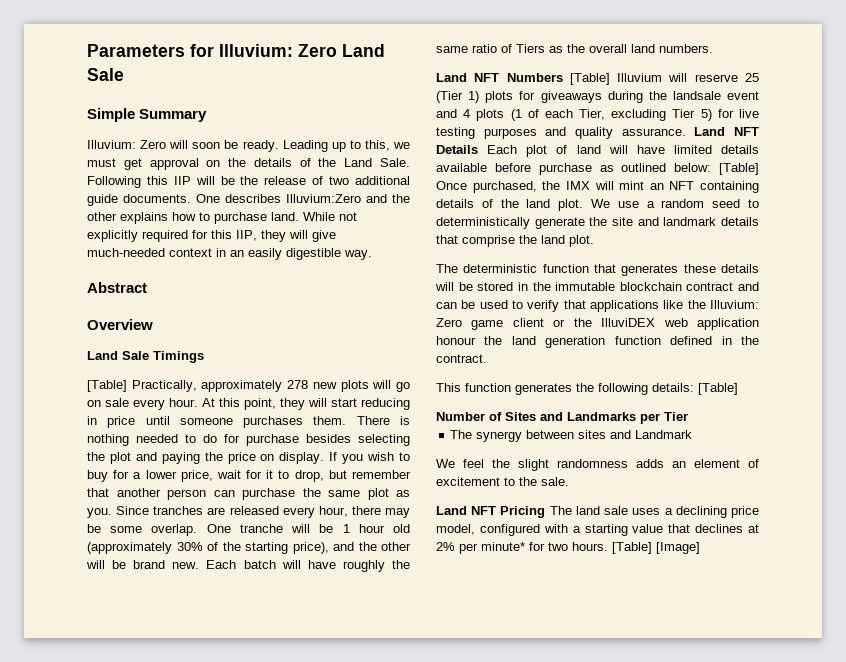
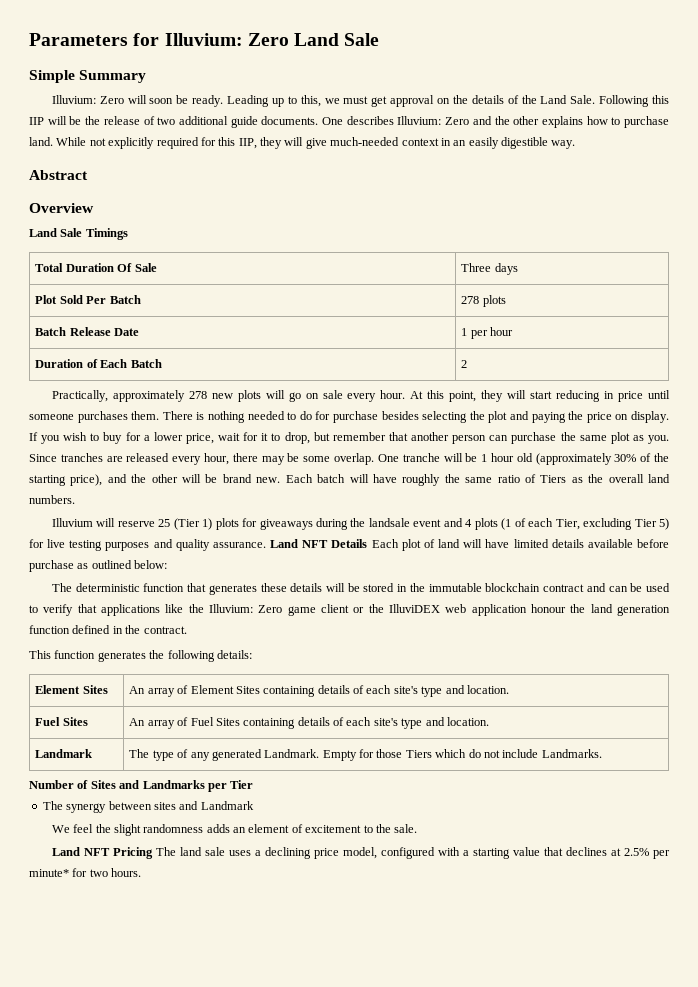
- One describes Illuvium:Zero and the other explains how to purchase land.
+ One describes Illuvium: Zero and the other explains how to purchase land.
- [Table] Practically, approximately 278 new plots will go on sale every hour.
+ Total Duration Of Sale | Three days
+ Plot Sold Per Batch | 278 plots
+ Batch Release Date | 1 per hour
+ Duration of Each Batch | 2
+ Practically, approximately 278 new plots will go on sale every hour.
- Land NFT Numbers [Table] Illuvium will reserve 25 (Tier 1) plots for giveaways during the landsale event and 4 plots (1 of each Tier, excluding Tier 5) for live testing purposes and quality assurance.
+ Illuvium will reserve 25 (Tier 1) plots for giveaways during the landsale event and 4 plots (1 of each Tier, excluding Tier 5) for live testing purposes and quality assurance.
- Land NFT Details Each plot of land will have limited details available before purchase as outlined below: [Table] Once purchased, the IMX will mint an NFT containing details of the land plot. We use a random seed to deterministically generate the site and landmark details that comprise the land plot.
+ Land NFT Details Each plot of land will have limited details available before purchase as outlined below:
- This function generates the following details: [Table]
+ This function generates the following details:
+ Element Sites | An array of Element Sites containing details of each site's type and location.
+ Fuel Sites | An array of Fuel Sites containing details of each site's type and location.
+ Landmark | The type of any generated Landmark. Empty for those Tiers which do not include Landmarks.
- Land NFT Pricing The land sale uses a declining price model, configured with a starting value that declines at 2% per minute* for two hours. [Table] [Image]
+ Land NFT Pricing The land sale uses a declining price model, configured with a starting value that declines at 2.5% per minute* for two hours.

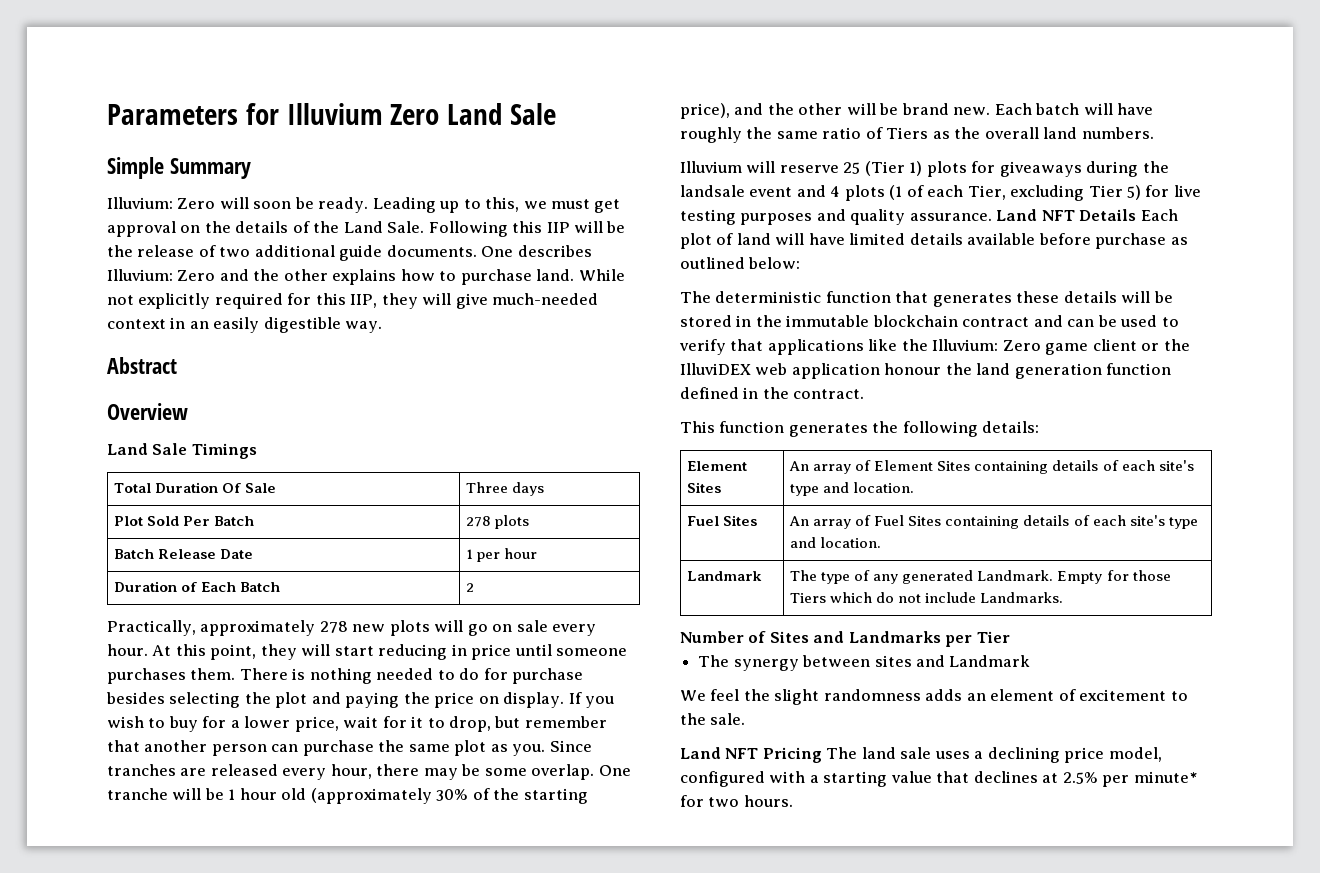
- Parameters for Illuvium: Zero Land Sale
+ Parameters for Illuvium Zero Land Sale

